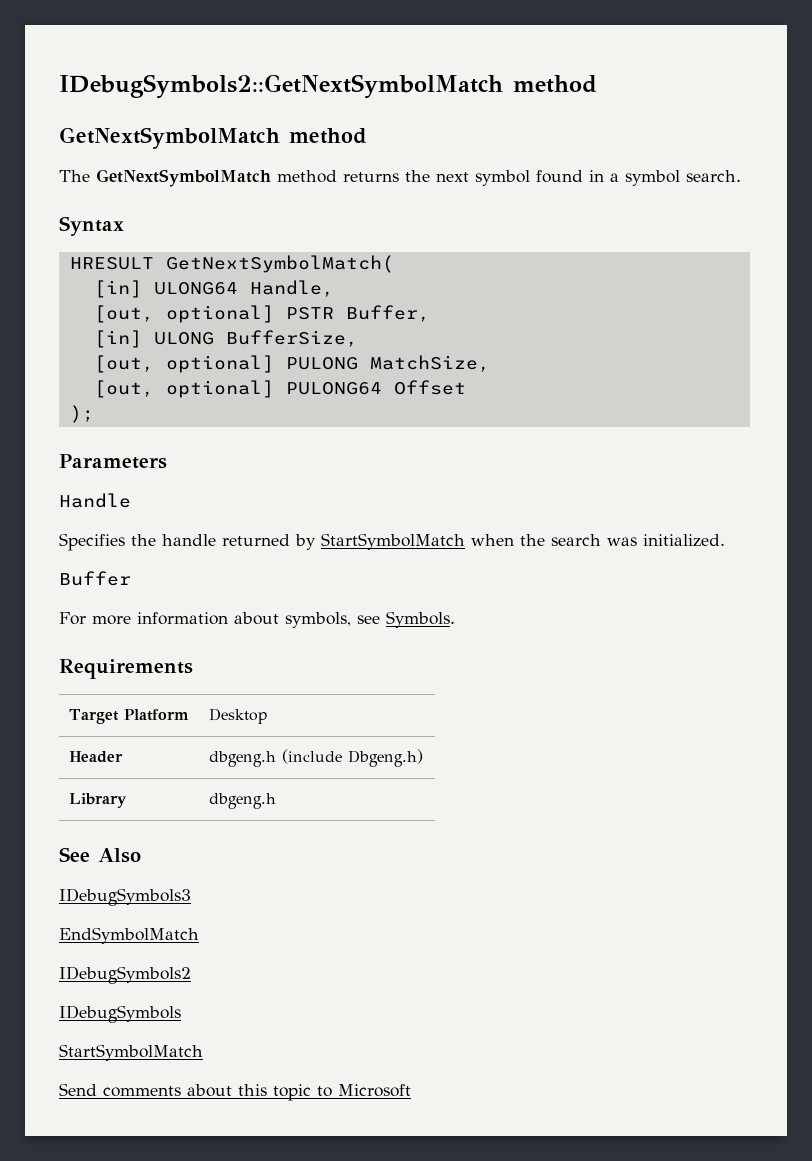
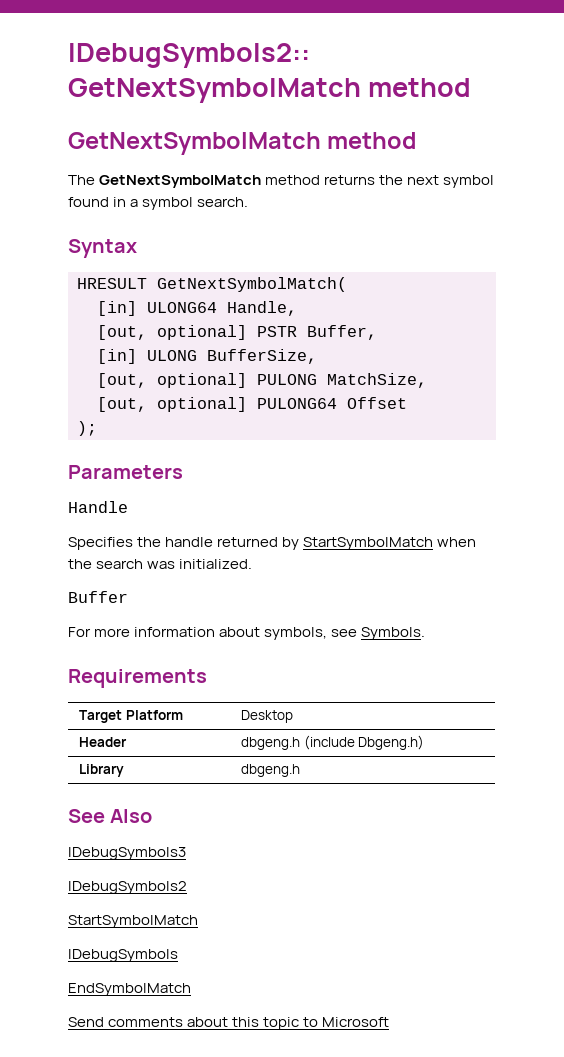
- EndSymbolMatch
  IDebugSymbols2
+ StartSymbolMatch
  IDebugSymbols
- StartSymbolMatch
+ EndSymbolMatch

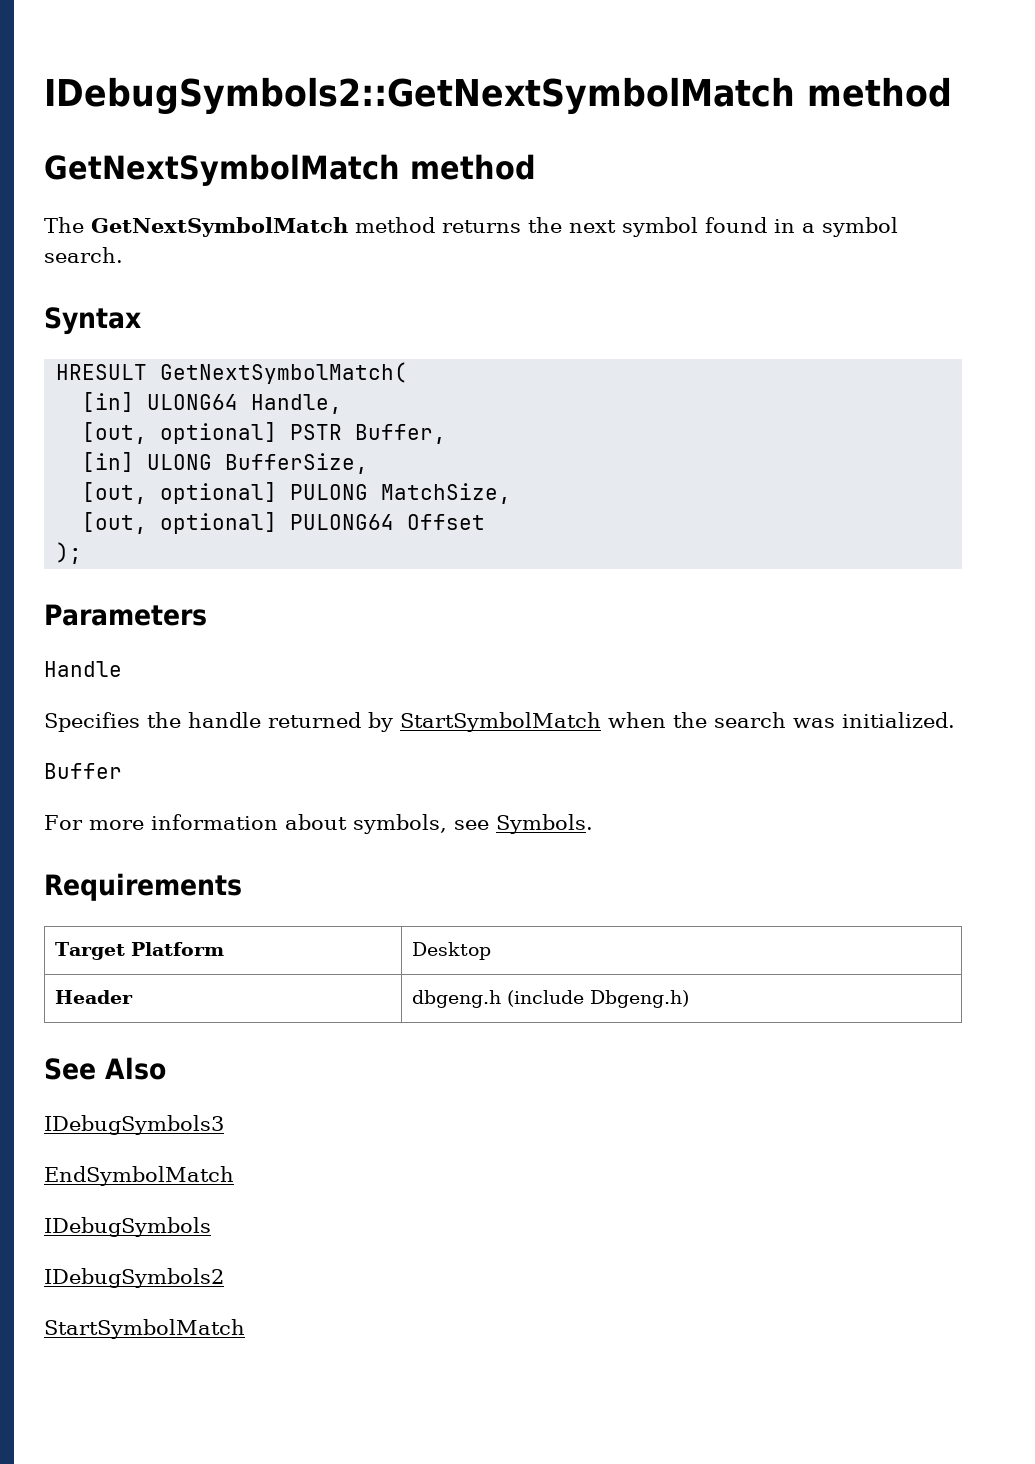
- Library | dbgeng.h
+ EndSymbolMatch
+ IDebugSymbols
- IDebugSymbols
- EndSymbolMatch
- Send comments about this topic to Microsoft

